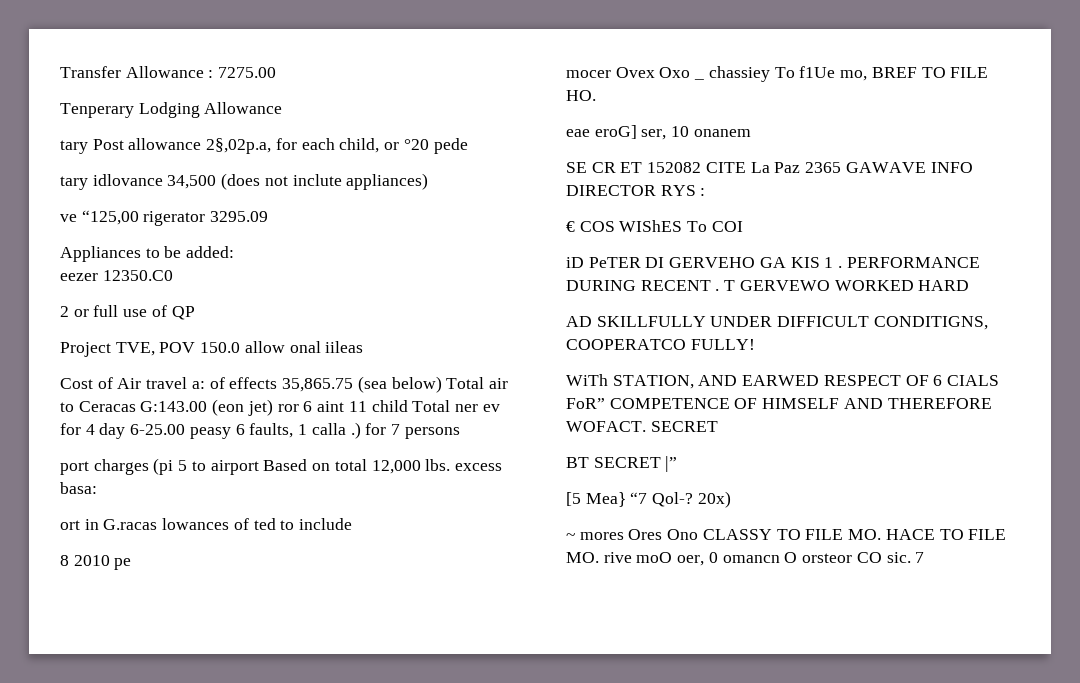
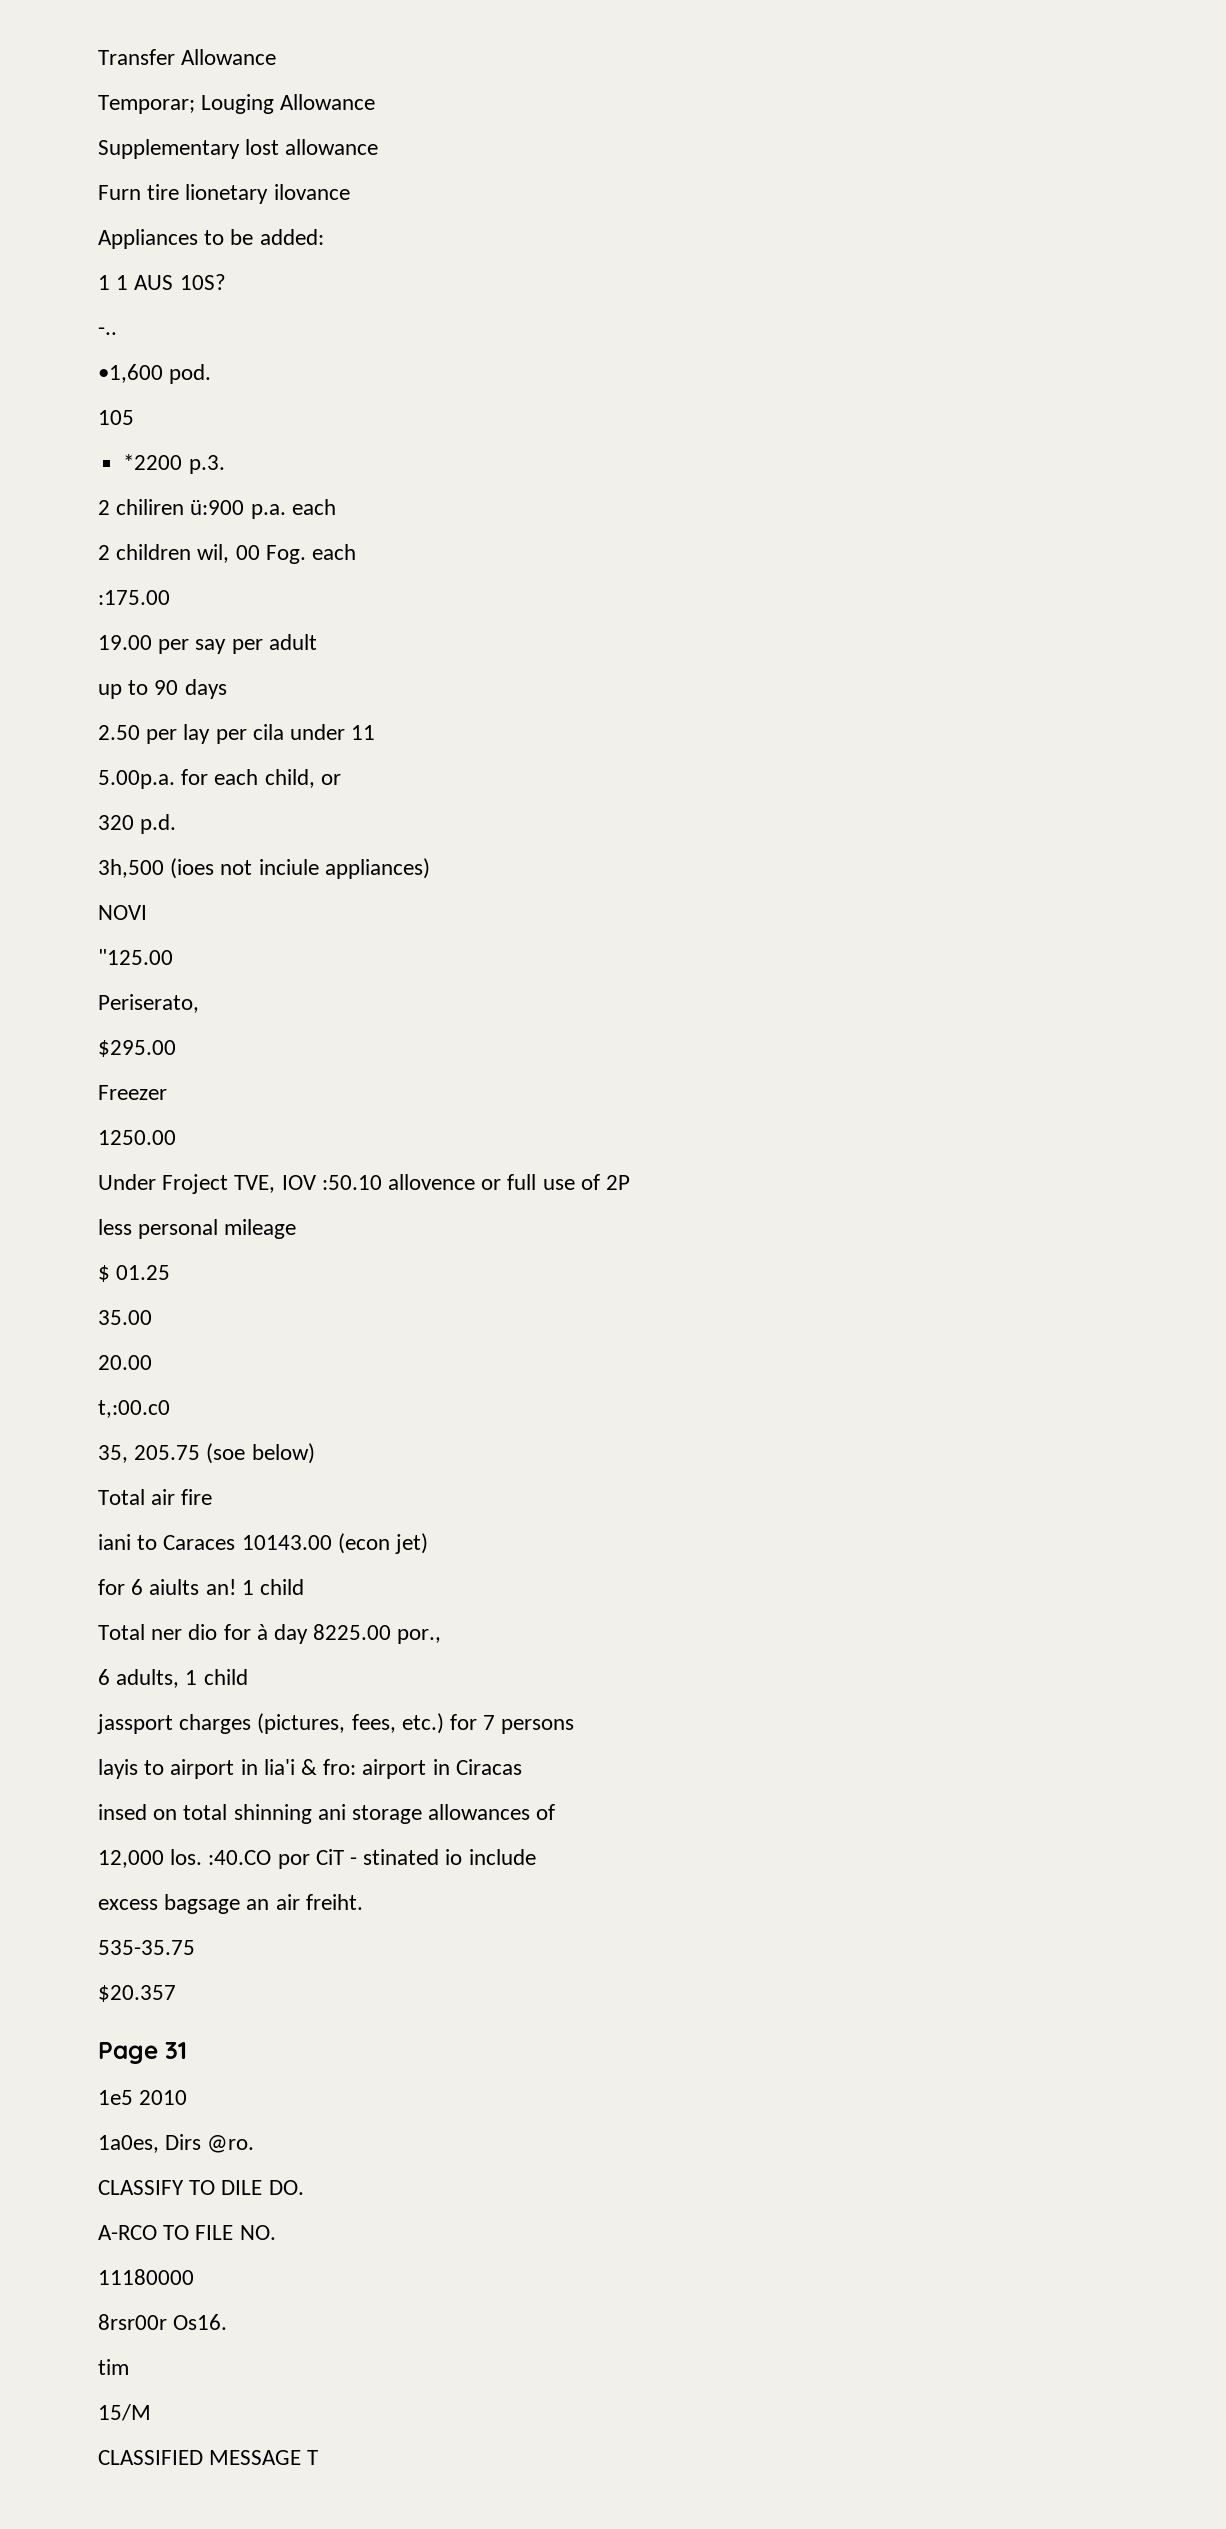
- Transfer Allowance : 7275.00
- Tenperary Lodging Allowance
- tary Post allowance 2§,02p.a, for each child, or °20 pede
- tary idlovance 34,500 (does not inclute appliances)
- ve “125,00 rigerator 3295.09
+ Transfer Allowance
+ Temporar; Louging Allowance
+ Supplementary lost allowance
+ Furn tire lionetary ilovance
  Appliances to be added:
- eezer 12350.C0
- 2 or full use of QP
- Project TVE, POV 150.0 allow onal iileas
- Cost of Air travel a: of effects 35,865.75 (sea below) Total air to Ceracas G:143.00 (eon jet) ror 6 aint 11 child Total ner ev for 4 day 6-25.00 peasy 6 faults, 1 calla .) for 7 persons
- port charges (pi 5 to airport Based on total 12,000 lbs. excess basa:
- ort in G.racas lowances of ted to include
- 8 2010 pe
- mocer Ovex Oxo _ chassiey To f1Ue mo, BREF TO FILE HO.
- eae eroG] ser, 10 onanem
- SE CR ET 152082 CITE La Paz 2365 GAWAVE INFO DIRECTOR RYS :
- € COS WIShES To COI
- iD PeTER DI GERVEHO GA KIS 1 . PERFORMANCE DURING RECENT . T GERVEWO WORKED HARD
- AD SKILLFULLY UNDER DIFFICULT CONDITIGNS, COOPERATCO FULLY!
- WiTh STATION, AND EARWED RESPECT OF 6 CIALS FoR” COMPETENCE OF HIMSELF AND THEREFORE WOFACT. SECRET
- BT SECRET |”
- [5 Mea} “7 Qol-? 20x)
- ~ mores Ores Ono CLASSY TO FILE MO. HACE TO FILE MO. rive moO oer, 0 omancn O orsteor CO sic. 7
+ 1 1 AUS 10S?
+ -..
+ •1,600 pod.
+ 105
+ *2200 p.3.
+ 2 chiliren ü:900 p.a. each
+ 2 children wil, 00 Fog. each
+ :175.00
+ 19.00 per say per adult
+ up to 90 days
+ 2.50 per lay per cila under 11
+ 5.00p.a. for each child, or
+ 320 p.d.
+ 3h,500 (ioes not inciule appliances)
+ NOVI
+ "125.00
+ Periserato,
+ $295.00
+ Freezer
+ 1250.00
+ Under Froject TVE, IOV :50.10 allovence or full use of 2P
+ less personal mileage
+ $ 01.25
+ 35.00
+ 20.00
+ t,:00.c0
+ 35, 205.75 (soe below)
+ Total air fire
+ iani to Caraces 10143.00 (econ jet)
+ for 6 aiults an! 1 child
+ Total ner dio for à day 8225.00 por.,
+ 6 adults, 1 child
+ jassport charges (pictures, fees, etc.) for 7 persons
+ layis to airport in lia'i & fro: airport in Ciracas
+ insed on total shinning ani storage allowances of
+ 12,000 los. :40.CO por CiT - stinated io include
+ excess bagsage an air freiht.
+ 535-35.75
+ $20.357
+ Page 31
+ 1e5 2010
+ 1a0es, Dirs @ro.
+ CLASSIFY TO DILE DO.
+ A-RCO TO FILE NO.
+ 11180000
+ 8rsr00r Os16.
+ tim
+ 15/M
+ CLASSIFIED MESSAGE T

